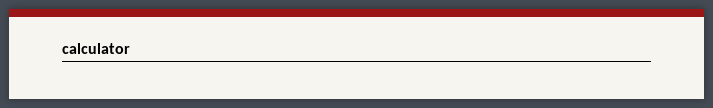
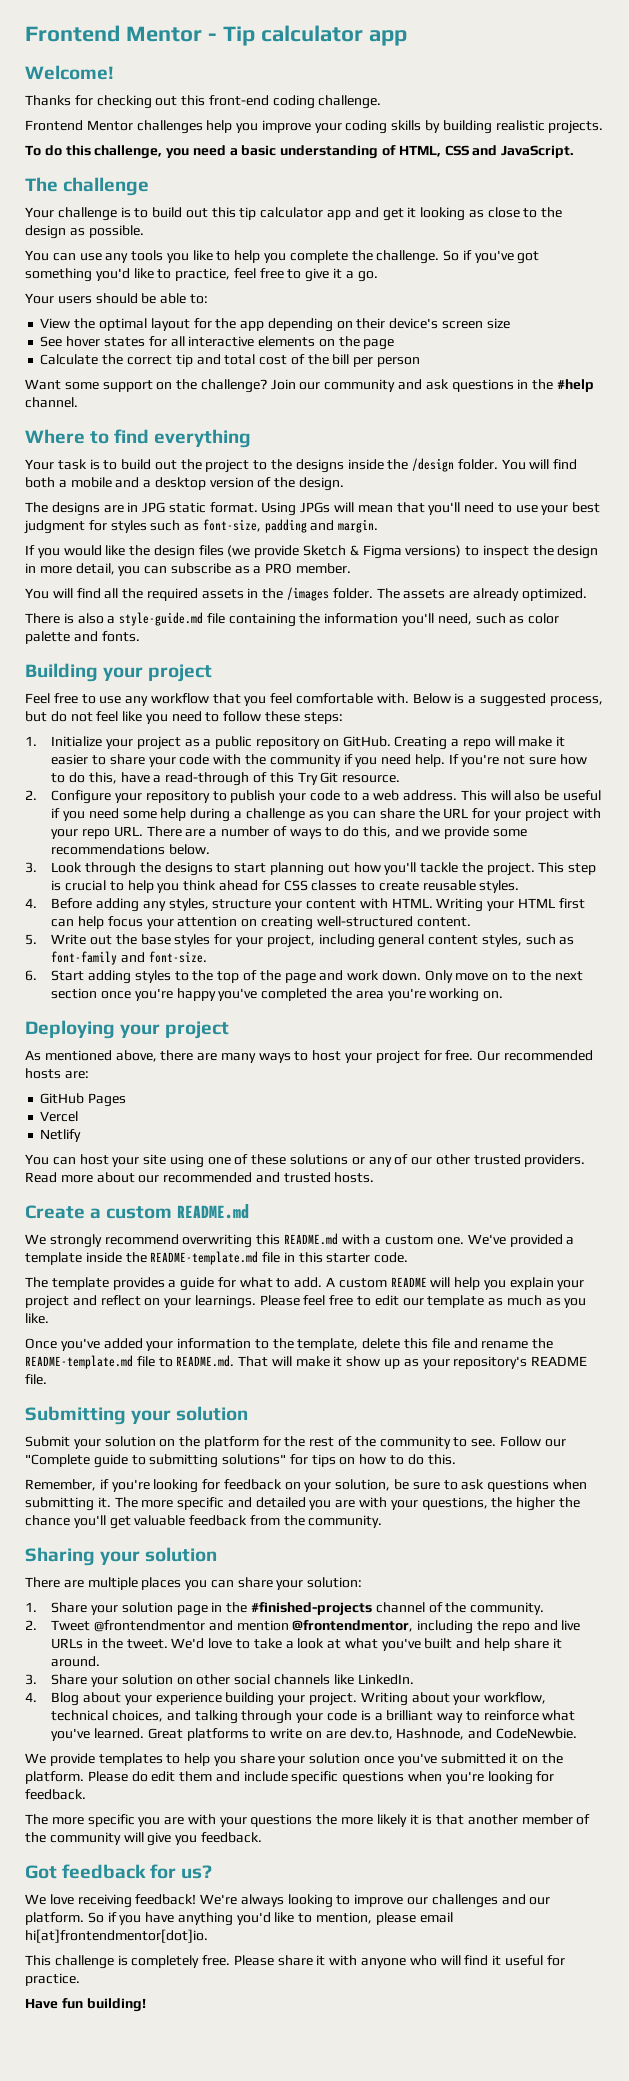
- calculator
+ Frontend Mentor - Tip calculator app
+ Welcome!
+ Thanks for checking out this front-end coding challenge.
+ Frontend Mentor challenges help you improve your coding skills by building realistic projects.
+ To do this challenge, you need a basic understanding of HTML, CSS and JavaScript.
+ The challenge
+ Your challenge is to build out this tip calculator app and get it looking as close to the design as possible.
+ You can use any tools you like to help you complete the challenge. So if you've got something you'd like to practice, feel free to give it a go.
+ Your users should be able to:
+ View the optimal layout for the app depending on their device's screen size
+ See hover states for all interactive elements on the page
+ Calculate the correct tip and total cost of the bill per person
+ Want some support on the challenge? Join our community and ask questions in the #help channel.
+ Where to find everything
+ Your task is to build out the project to the designs inside the /design folder. You will find both a mobile and a desktop version of the design.
+ The designs are in JPG static format. Using JPGs will mean that you'll need to use your best judgment for styles such as font-size, padding and margin.
+ If you would like the design files (we provide Sketch & Figma versions) to inspect the design in more detail, you can subscribe as a PRO member.
+ You will find all the required assets in the /images folder. The assets are already optimized.
+ There is also a style-guide.md file containing the information you'll need, such as color palette and fonts.
+ Building your project
+ Feel free to use any workflow that you feel comfortable with. Below is a suggested process, but do not feel like you need to follow these steps:
+ 1. Initialize your project as a public repository on GitHub. Creating a repo will make it easier to share your code with the community if you need help. If you're not sure how to do this, have a read-through of this Try Git resource.
+ 2. Configure your repository to publish your code to a web address. This will also be useful if you need some help during a challenge as you can share the URL for your project with your repo URL. There are a number of ways to do this, and we provide some recommendations below.
+ 3. Look through the designs to start planning out how you'll tackle the project. This step is crucial to help you think ahead for CSS classes to create reusable styles.
+ 4. Before adding any styles, structure your content with HTML. Writing your HTML first can help focus your attention on creating well-structured content.
+ 5. Write out the base styles for your project, including general content styles, such as font-family and font-size.
+ 6. Start adding styles to the top of the page and work down. Only move on to the next section once you're happy you've completed the area you're working on.
+ Deploying your project
+ As mentioned above, there are many ways to host your project for free. Our recommended hosts are:
+ GitHub Pages
+ Vercel
+ Netlify
+ You can host your site using one of these solutions or any of our other trusted providers. Read more about our recommended and trusted hosts.
+ Create a custom README.md
+ We strongly recommend overwriting this README.md with a custom one. We've provided a template inside the README-template.md file in this starter code.
+ The template provides a guide for what to add. A custom README will help you explain your project and reflect on your learnings. Please feel free to edit our template as much as you like.
+ Once you've added your information to the template, delete this file and rename the README-template.md file to README.md. That will make it show up as your repository's README file.
+ Submitting your solution
+ Submit your solution on the platform for the rest of the community to see. Follow our "Complete guide to submitting solutions" for tips on how to do this.
+ Remember, if you're looking for feedback on your solution, be sure to ask questions when submitting it. The more specific and detailed you are with your questions, the higher the chance you'll get valuable feedback from the community.
+ Sharing your solution
+ There are multiple places you can share your solution:
+ 1. Share your solution page in the #finished-projects channel of the community.
+ 2. Tweet @frontendmentor and mention @frontendmentor, including the repo and live URLs in the tweet. We'd love to take a look at what you've built and help share it around.
+ 3. Share your solution on other social channels like LinkedIn.
+ 4. Blog about your experience building your project. Writing about your workflow, technical choices, and talking through your code is a brilliant way to reinforce what you've learned. Great platforms to write on are dev.to, Hashnode, and CodeNewbie.
+ We provide templates to help you share your solution once you've submitted it on the platform. Please do edit them and include specific questions when you're looking for feedback.
+ The more specific you are with your questions the more likely it is that another member of the community will give you feedback.
+ Got feedback for us?
+ We love receiving feedback! We're always looking to improve our challenges and our platform. So if you have anything you'd like to mention, please email hi[at]frontendmentor[dot]io.
+ This challenge is completely free. Please share it with anyone who will find it useful for practice.
+ Have fun building!

